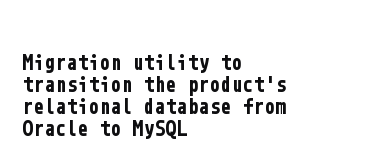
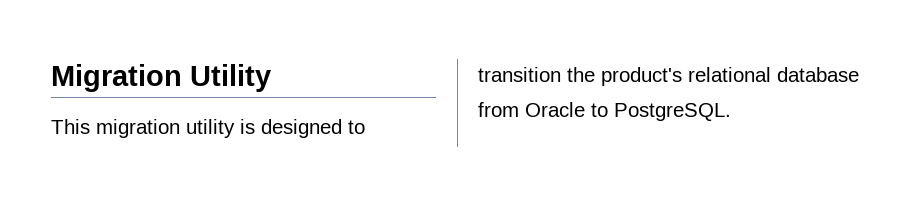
- Migration utility to transition the product's relational database from Oracle to MySQL
+ Migration Utility
+ This migration utility is designed to transition the product's relational database from Oracle to PostgreSQL.

